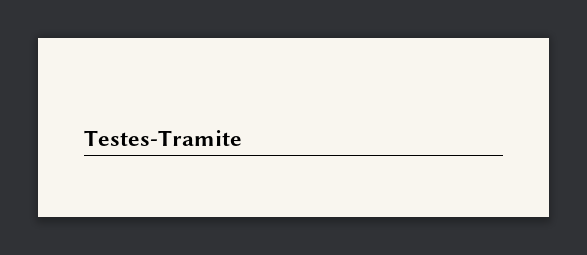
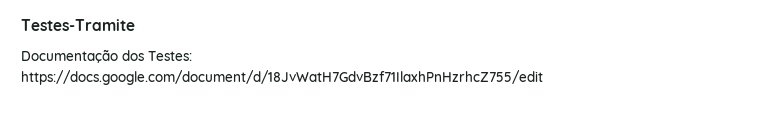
+ Documentação dos Testes:
+ https://docs.google.com/document/d/18JvWatH7GdvBzf71IlaxhPnHzrhcZ755/edit

